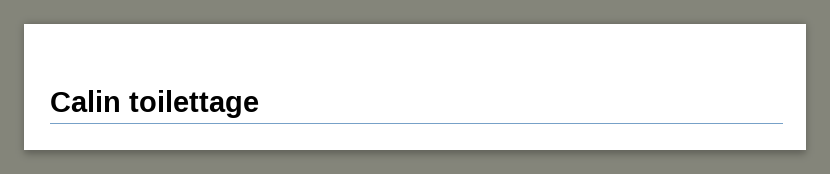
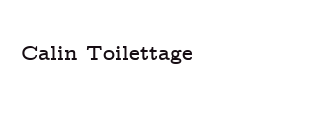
- Calin toilettage
+ Calin Toilettage

